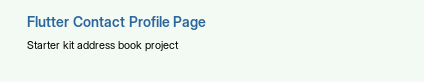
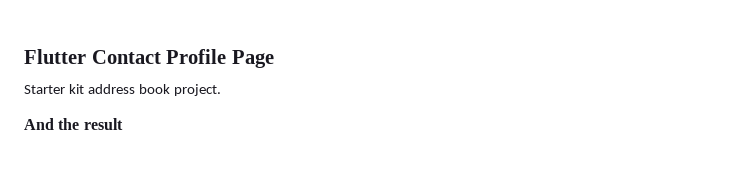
- Starter kit address book project
+ Starter kit address book project.
+ And the result

